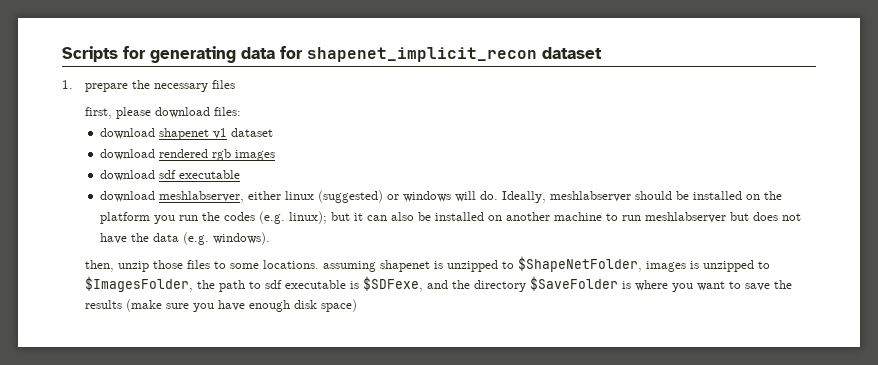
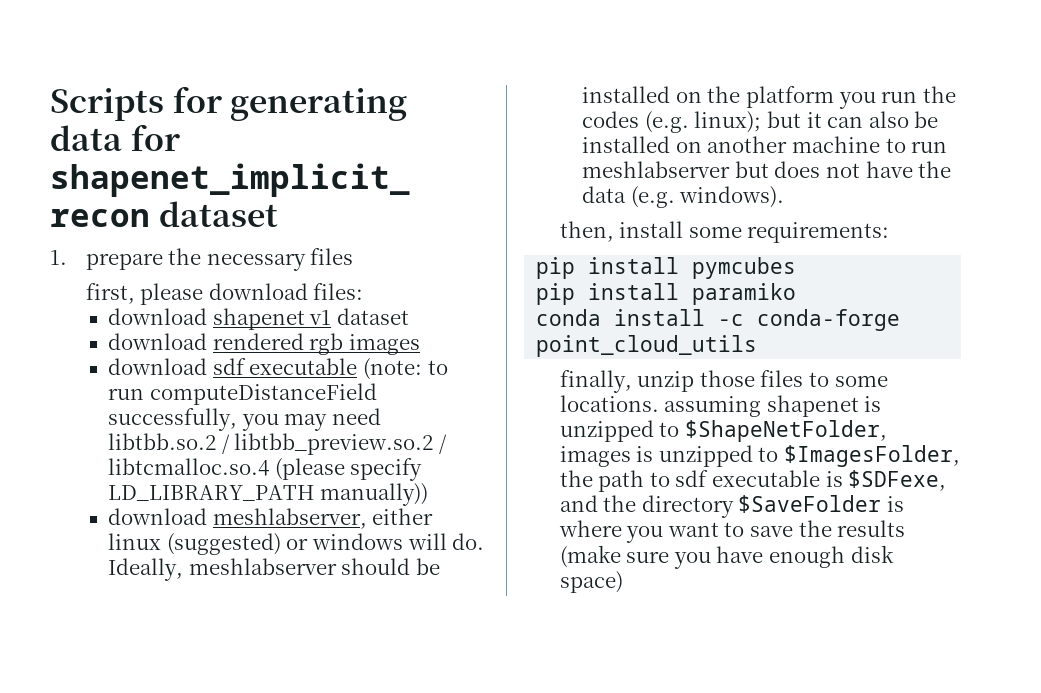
- download sdf executable
+ download sdf executable (note: to run computeDistanceField successfully, you may need libtbb.so.2 / libtbb_preview.so.2 / libtcmalloc.so.4 (please specify LD_LIBRARY_PATH manually))
- then, unzip those files to some locations. assuming shapenet is unzipped to $ShapeNetFolder, images is unzipped to $ImagesFolder, the path to sdf executable is $SDFexe, and the directory $SaveFolder is where you want to save the results (make sure you have enough disk space)
+ then, install some requirements:
+ pip install pymcubes
+ pip install paramiko
+ conda install -c conda-forge point_cloud_utils
+ finally, unzip those files to some locations. assuming shapenet is unzipped to $ShapeNetFolder, images is unzipped to $ImagesFolder, the path to sdf executable is $SDFexe, and the directory $SaveFolder is where you want to save the results (make sure you have enough disk space)

